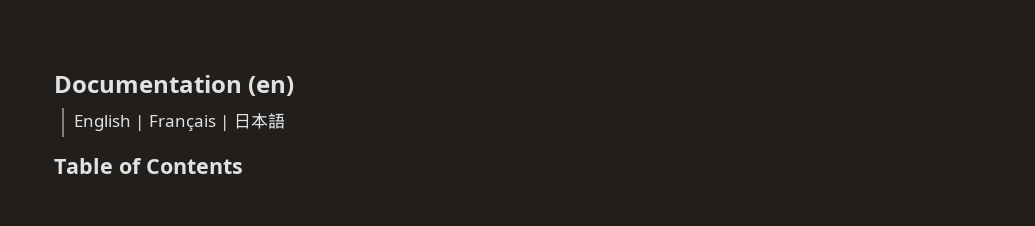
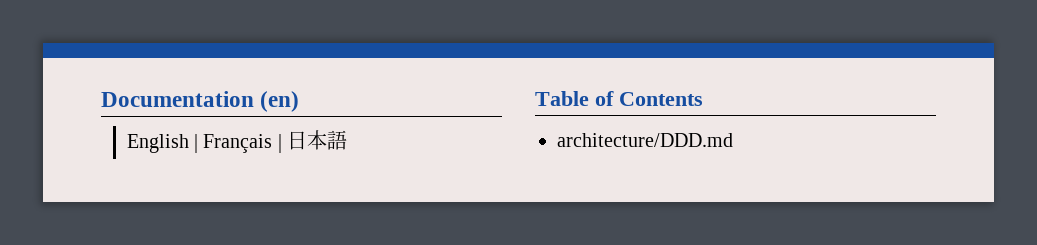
+ architecture/DDD.md

